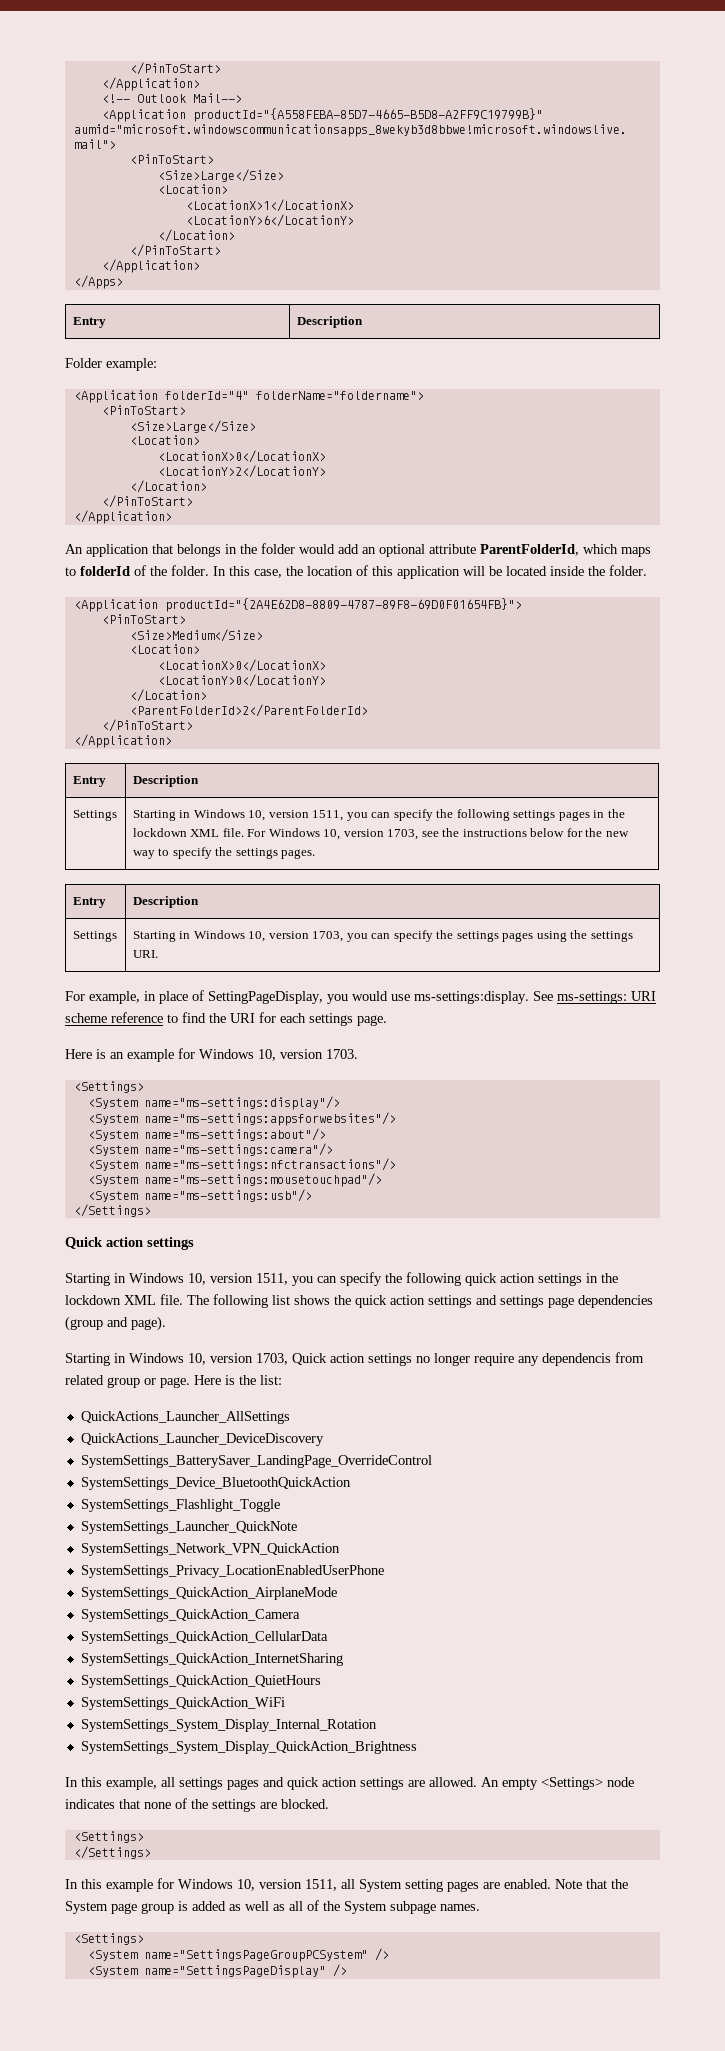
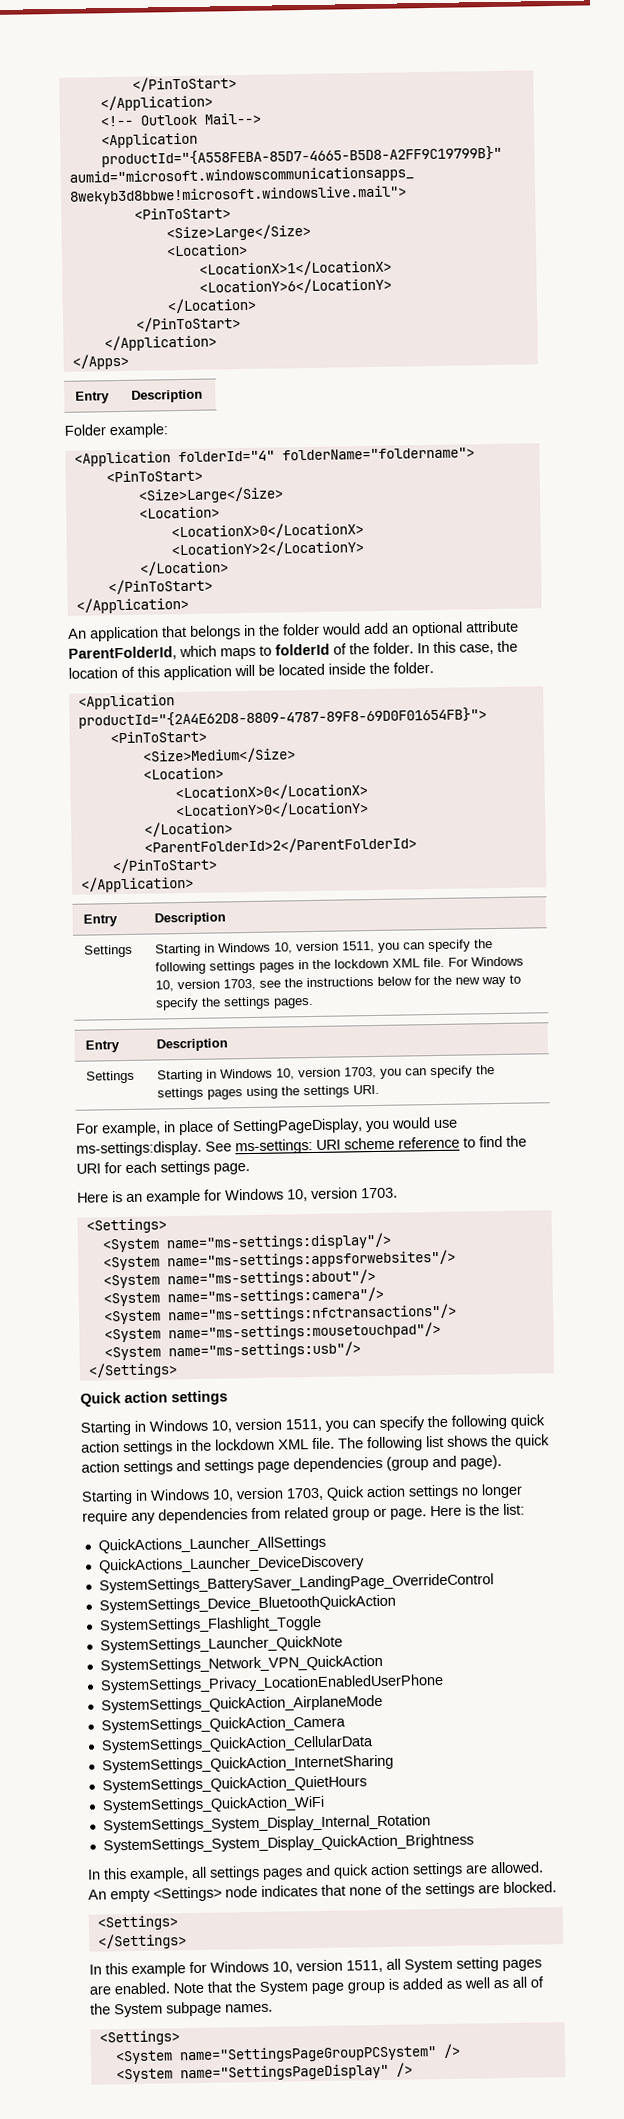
- Starting in Windows 10, version 1703, Quick action settings no longer require any dependencis from related group or page.
+ Starting in Windows 10, version 1703, Quick action settings no longer require any dependencies from related group or page.

